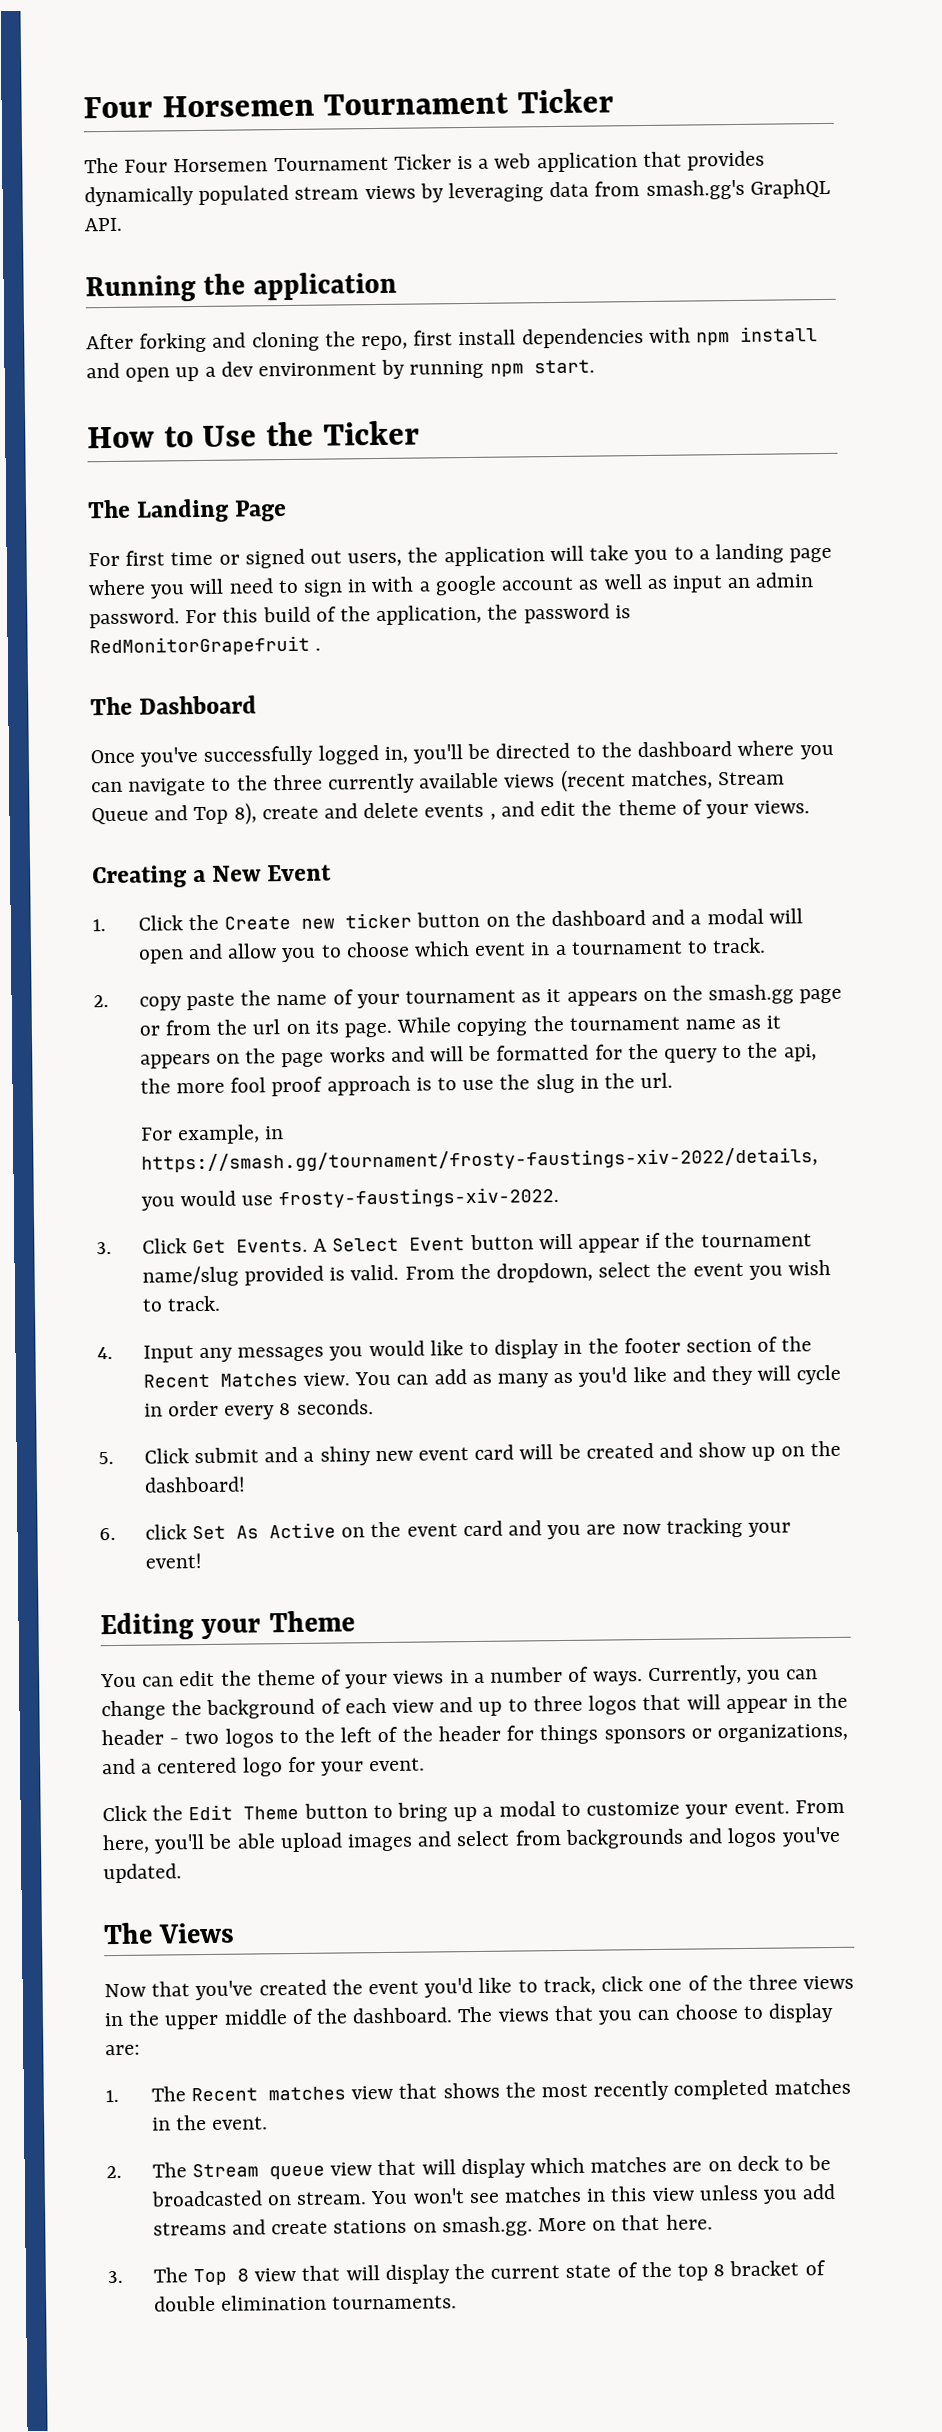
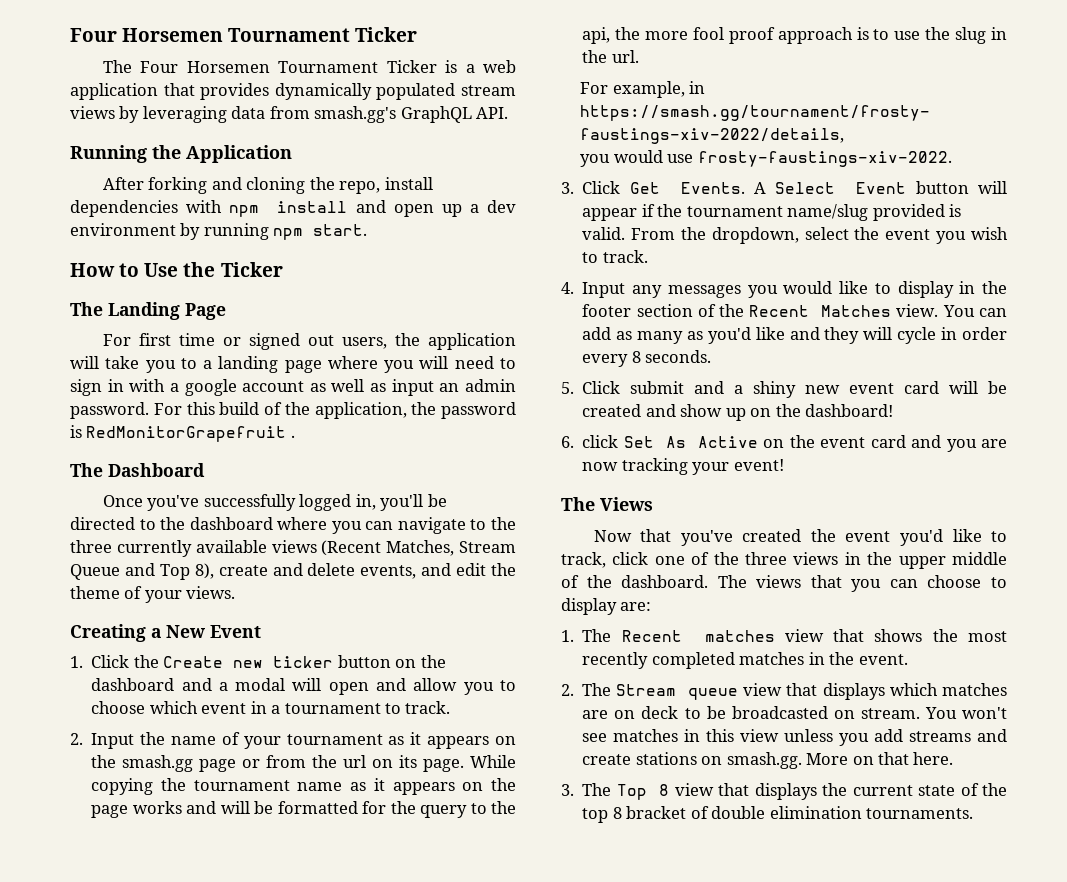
- Running the application
+ Running the Application
- After forking and cloning the repo, first install dependencies with npm install and open up a dev environment by running npm start.
+ After forking and cloning the repo, install dependencies with npm install and open up a dev environment by running npm start.
- Once you've successfully logged in, you'll be directed to the dashboard where you can navigate to the three currently available views (recent matches, Stream Queue and Top 8), create and delete events , and edit the theme of your views.
+ Once you've successfully logged in, you'll be directed to the dashboard where you can navigate to the three currently available views (Recent Matches, Stream Queue and Top 8), create and delete events, and edit the theme of your views.
- 2. copy paste the name of your tournament as it appears on the smash.gg page or from the url on its page.
+ 2. Input the name of your tournament as it appears on the smash.gg page or from the url on its page.
- Editing your Theme
- You can edit the theme of your views in a number of ways. Currently, you can change the background of each view and up to three logos that will appear in the header - two logos to the left of the header for things sponsors or organizations, and a centered logo for your event.
- Click the Edit Theme button to bring up a modal to customize your event. From here, you'll be able upload images and select from backgrounds and logos you've updated.
- 2. The Stream queue view that will display which matches are on deck to be broadcasted on stream.
+ 2. The Stream queue view that displays which matches are on deck to be broadcasted on stream.
- 3. The Top 8 view that will display the current state of the top 8 bracket of double elimination tournaments.
+ 3. The Top 8 view that displays the current state of the top 8 bracket of double elimination tournaments.

